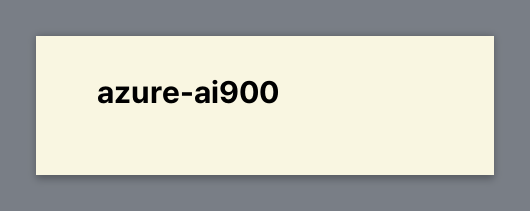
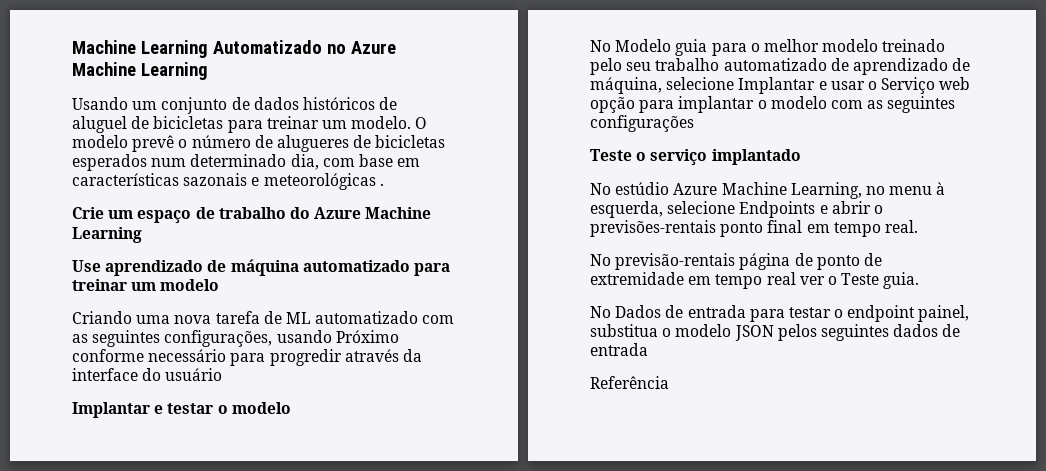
- azure-ai900
+ Machine Learning Automatizado no Azure Machine Learning
+ Usando um conjunto de dados históricos de aluguel de bicicletas para treinar um modelo. O modelo prevê o número de alugueres de bicicletas esperados num determinado dia, com base em características sazonais e meteorológicas .
+ Crie um espaço de trabalho do Azure Machine Learning
+ Use aprendizado de máquina automatizado para treinar um modelo
+ Criando uma nova tarefa de ML automatizado com as seguintes configurações, usando Próximo conforme necessário para progredir através da interface do usuário
+ Implantar e testar o modelo
+ No Modelo guia para o melhor modelo treinado pelo seu trabalho automatizado de aprendizado de máquina, selecione Implantar e usar o Serviço web opção para implantar o modelo com as seguintes configurações
+ Teste o serviço implantado
+ No estúdio Azure Machine Learning, no menu à esquerda, selecione Endpoints e abrir o previsões-rentais ponto final em tempo real.
+ No previsão-rentais página de ponto de extremidade em tempo real ver o Teste guia.
+ No Dados de entrada para testar o endpoint painel, substitua o modelo JSON pelos seguintes dados de entrada
+ Referência

